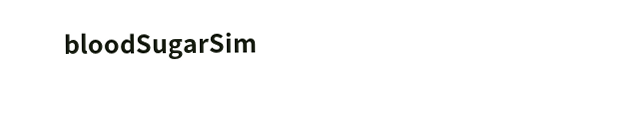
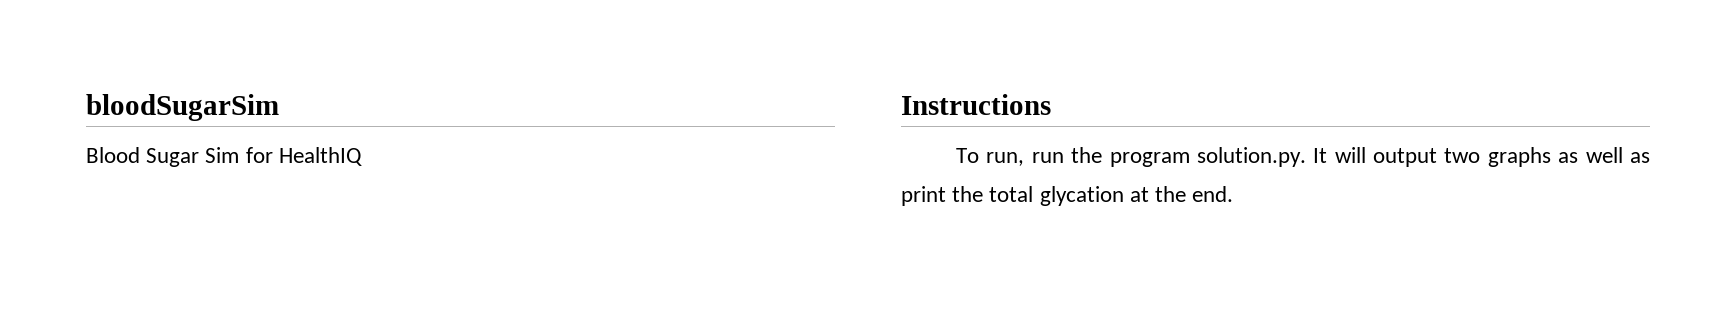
+ Blood Sugar Sim for HealthIQ
+ Instructions
+ To run, run the program solution.py. It will output two graphs as well as print the total glycation at the end.

